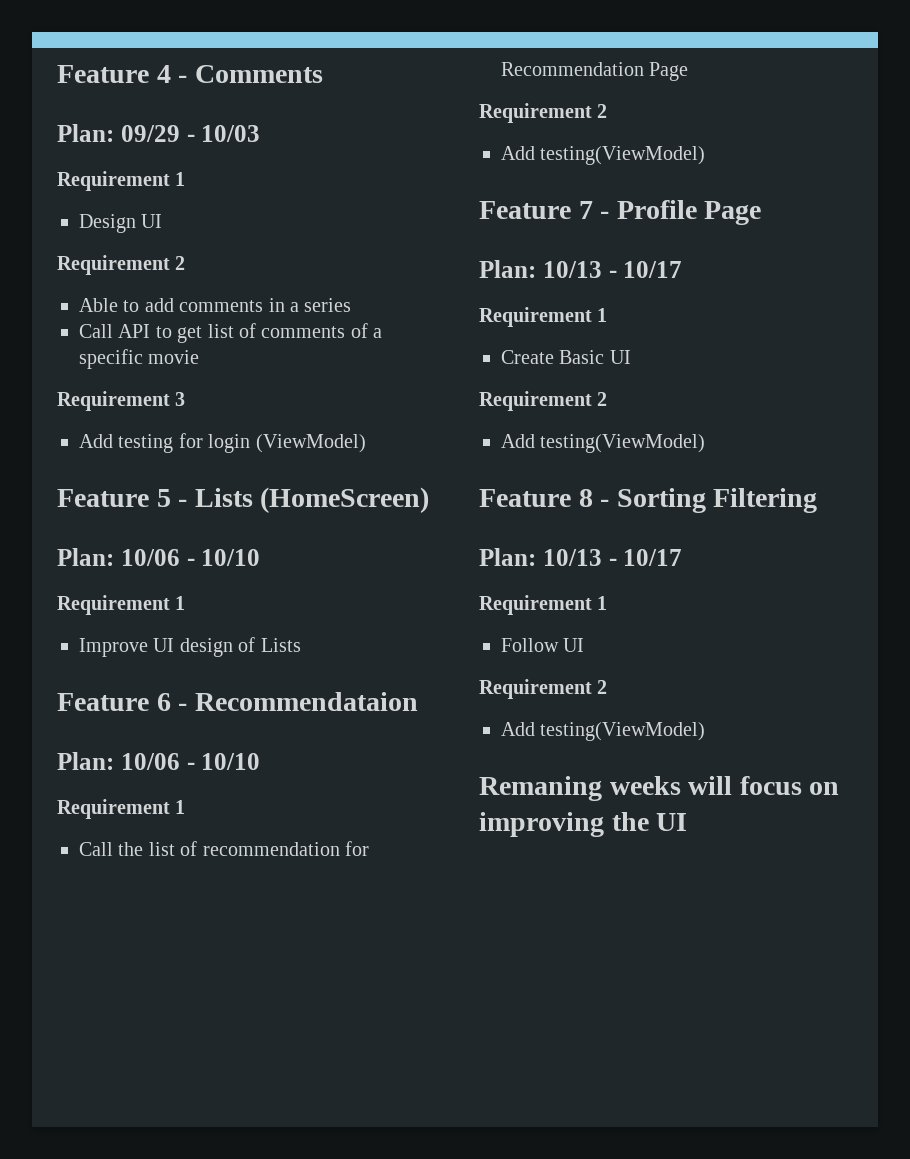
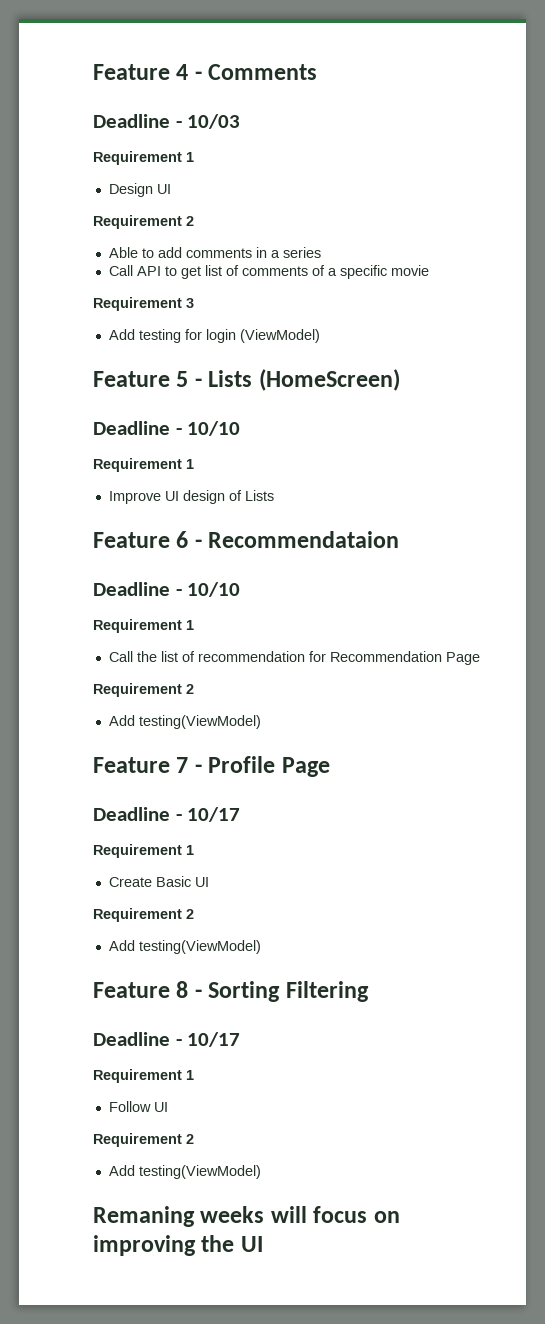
- Plan: 09/29 - 10/03
+ Deadline - 10/03
  Feature 5 - Lists (HomeScreen)
- Plan: 10/06 - 10/10
+ Deadline - 10/10
  Feature 6 - Recommendataion
- Plan: 10/06 - 10/10
+ Deadline - 10/10
  Feature 7 - Profile Page
- Plan: 10/13 - 10/17
+ Deadline - 10/17
  Feature 8 - Sorting Filtering
- Plan: 10/13 - 10/17
+ Deadline - 10/17

